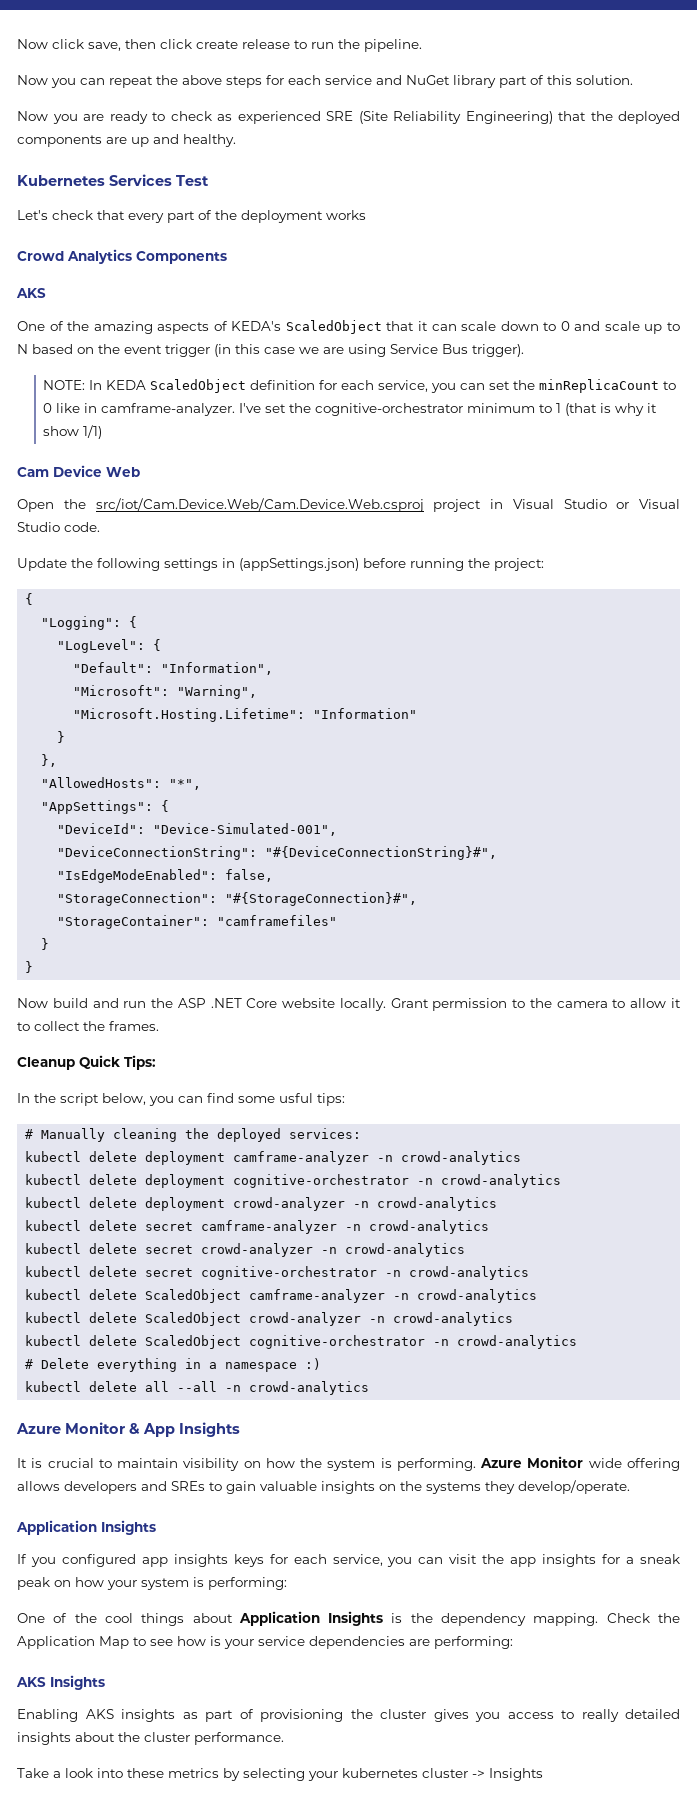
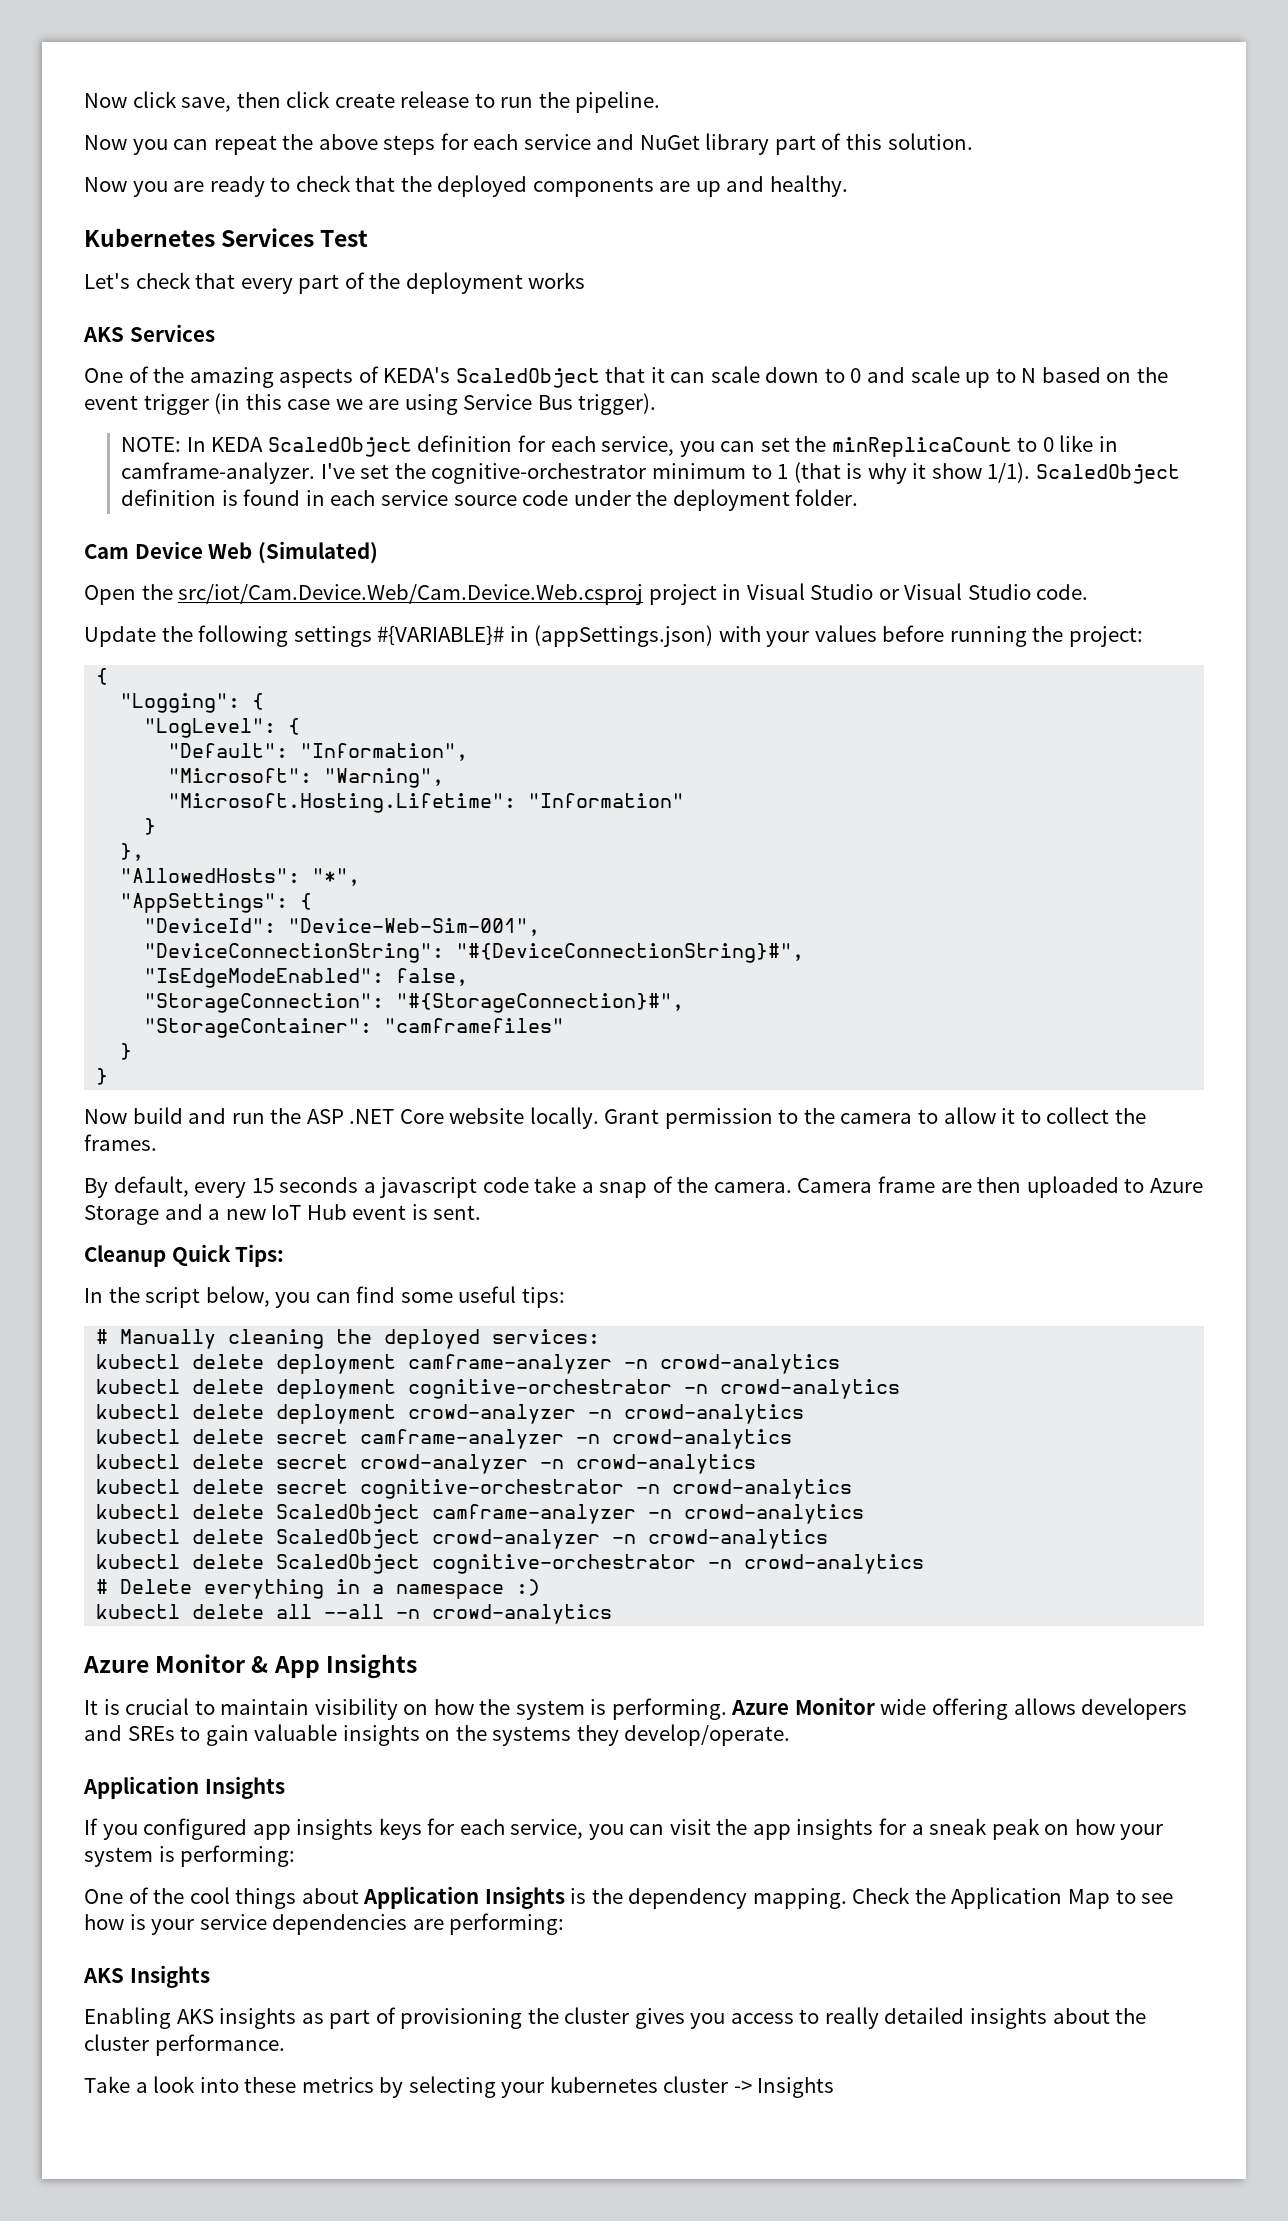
- Now you are ready to check as experienced SRE (Site Reliability Engineering) that the deployed components are up and healthy.
+ Now you are ready to check that the deployed components are up and healthy.
- Crowd Analytics Components
- AKS
+ AKS Services
- I've set the cognitive-orchestrator minimum to 1 (that is why it show 1/1)
+ I've set the cognitive-orchestrator minimum to 1 (that is why it show 1/1). ScaledObject definition is found in each service source code under the deployment folder.
- Cam Device Web
+ Cam Device Web (Simulated)
- Update the following settings in (appSettings.json) before running the project:
+ Update the following settings #{VARIABLE}# in (appSettings.json) with your values before running the project:
- "DeviceId": "Device-Simulated-001",
+ "DeviceId": "Device-Web-Sim-001",
+ By default, every 15 seconds a javascript code take a snap of the camera. Camera frame are then uploaded to Azure Storage and a new IoT Hub event is sent.
- In the script below, you can find some usful tips:
+ In the script below, you can find some useful tips:

